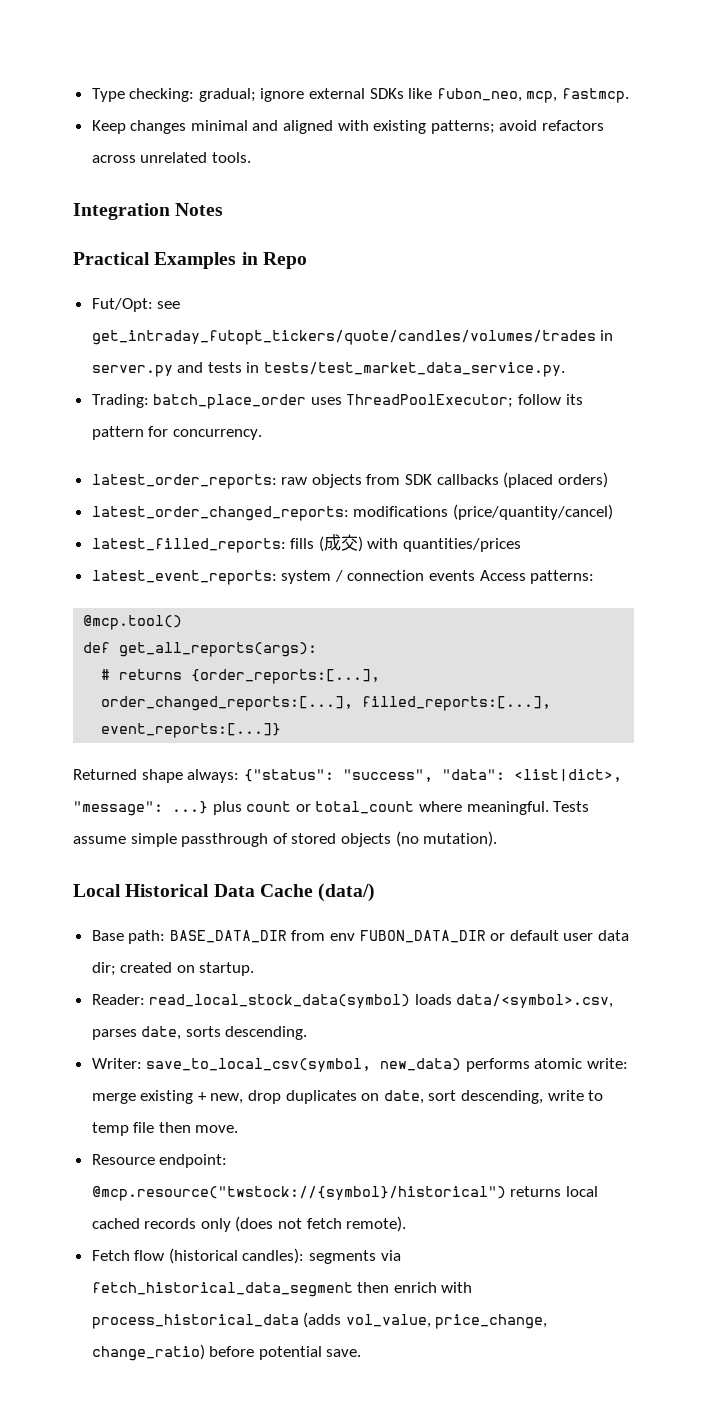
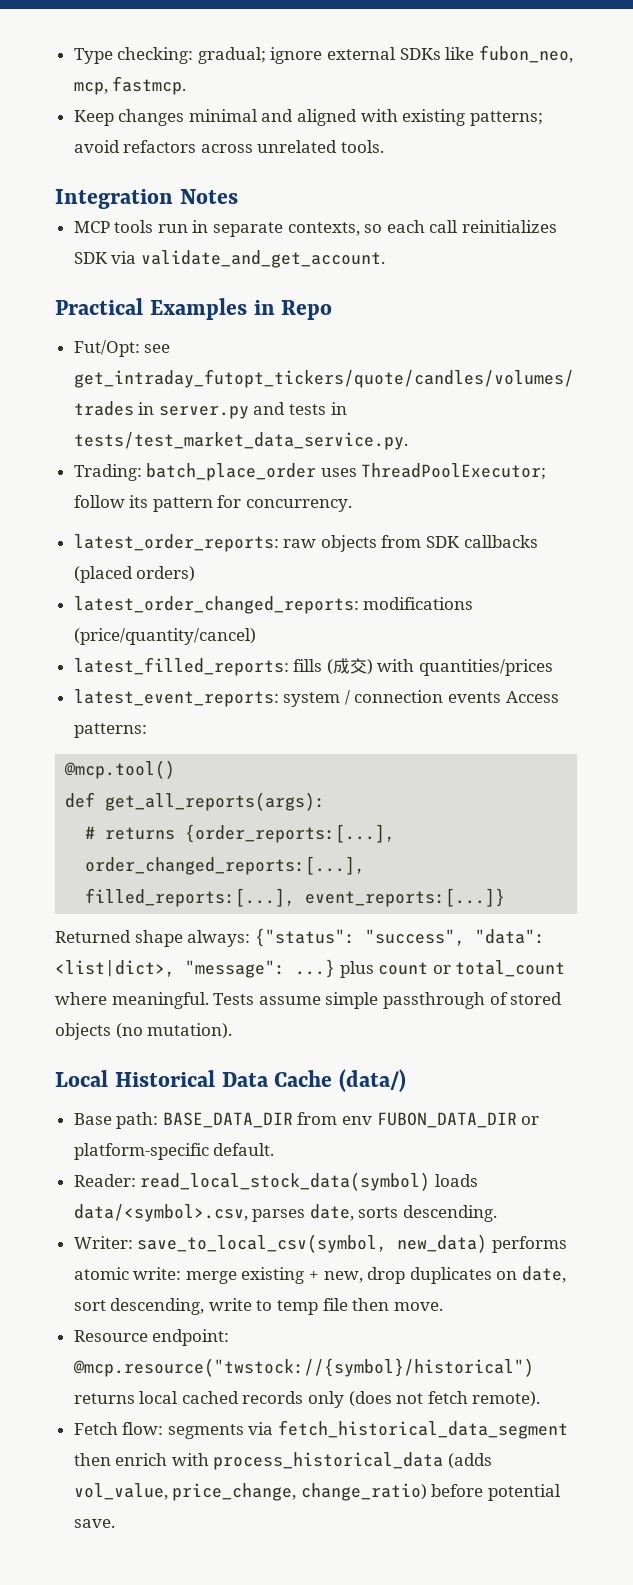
+ MCP tools run in separate contexts, so each call reinitializes SDK via validate_and_get_account.
- Base path: BASE_DATA_DIR from env FUBON_DATA_DIR or default user data dir; created on startup.
+ Base path: BASE_DATA_DIR from env FUBON_DATA_DIR or platform-specific default.
- Fetch flow (historical candles): segments via fetch_historical_data_segment then enrich with process_historical_data (adds vol_value, price_change, change_ratio) before potential save.
+ Fetch flow: segments via fetch_historical_data_segment then enrich with process_historical_data (adds vol_value, price_change, change_ratio) before potential save.

